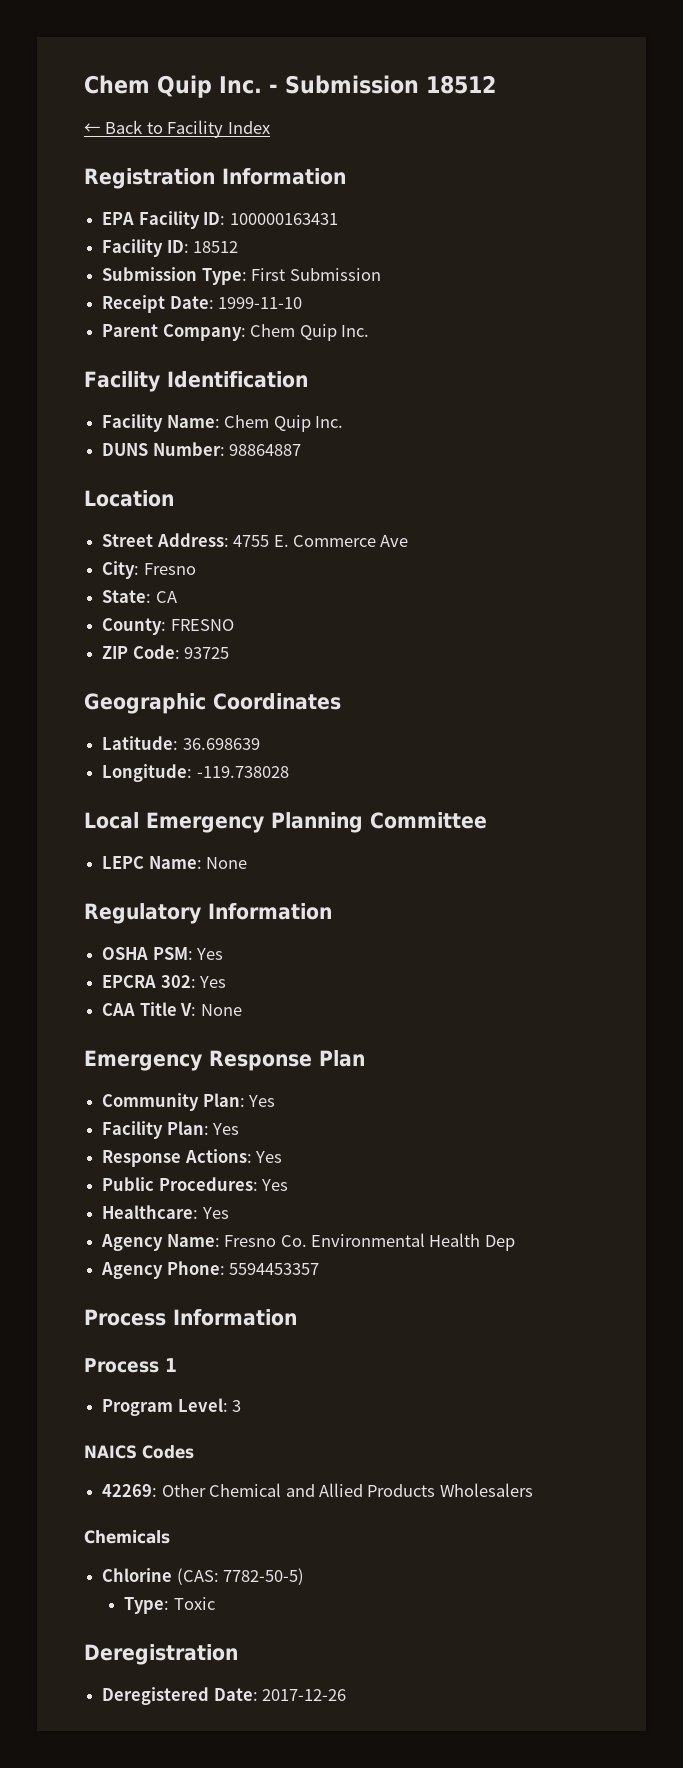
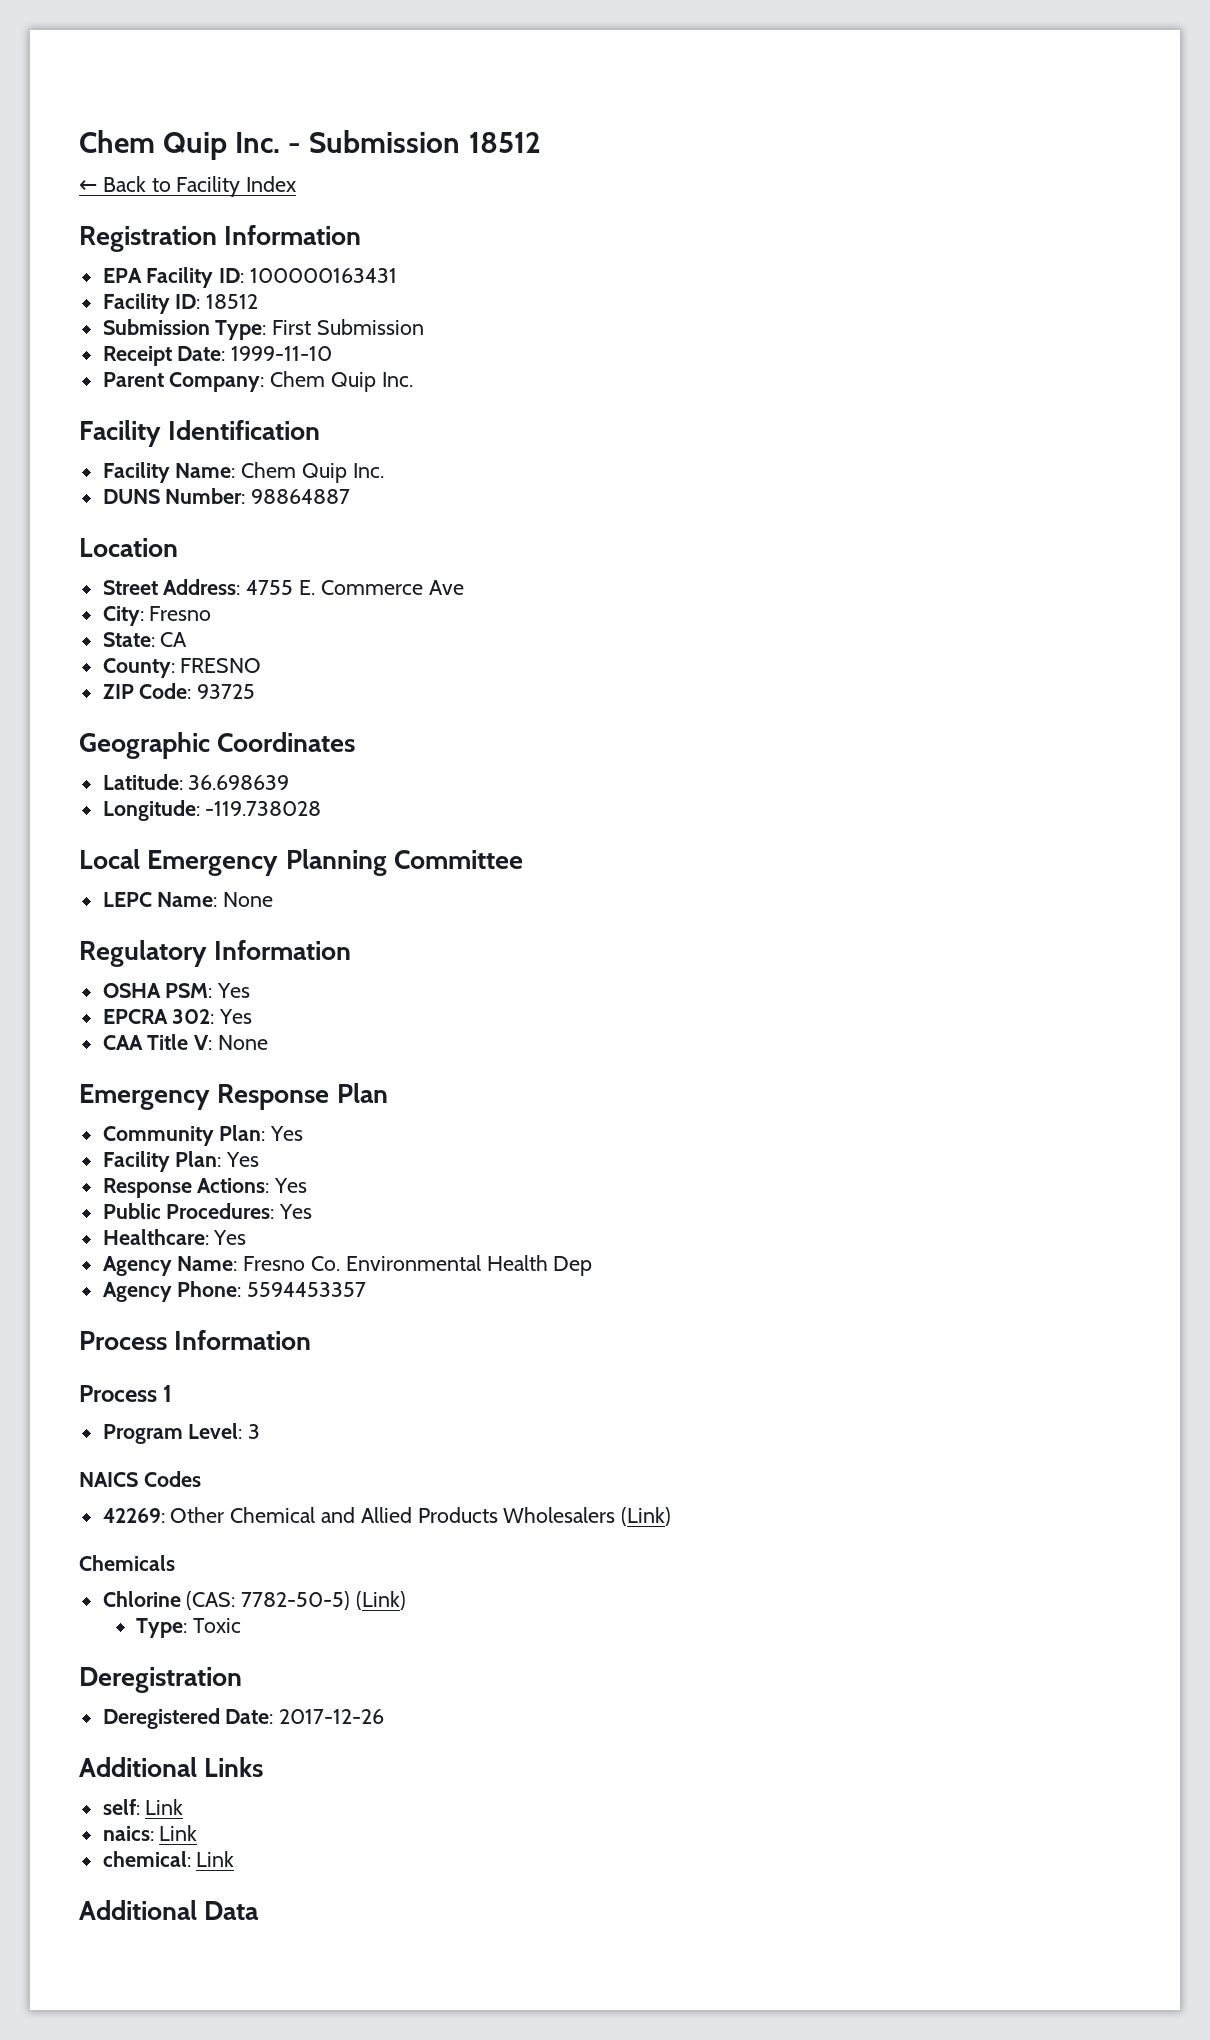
- 42269: Other Chemical and Allied Products Wholesalers
+ 42269: Other Chemical and Allied Products Wholesalers (Link)
- Chlorine (CAS: 7782-50-5)
+ Chlorine (CAS: 7782-50-5) (Link)
+ Additional Links
+ self: Link
+ naics: Link
+ chemical: Link
+ Additional Data

